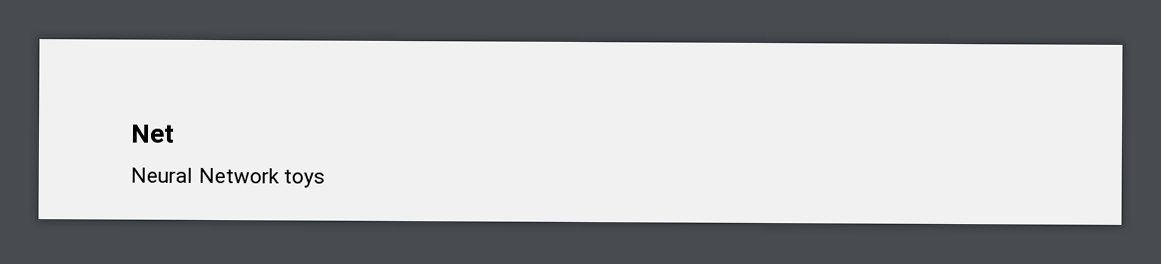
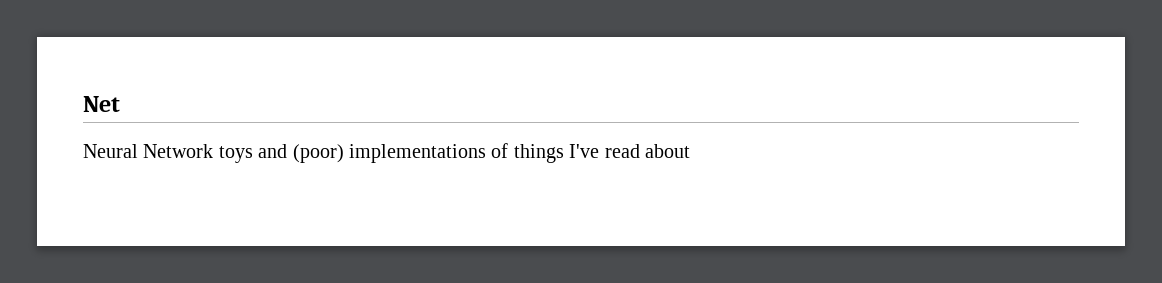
- Neural Network toys
+ Neural Network toys and (poor) implementations of things I've read about

